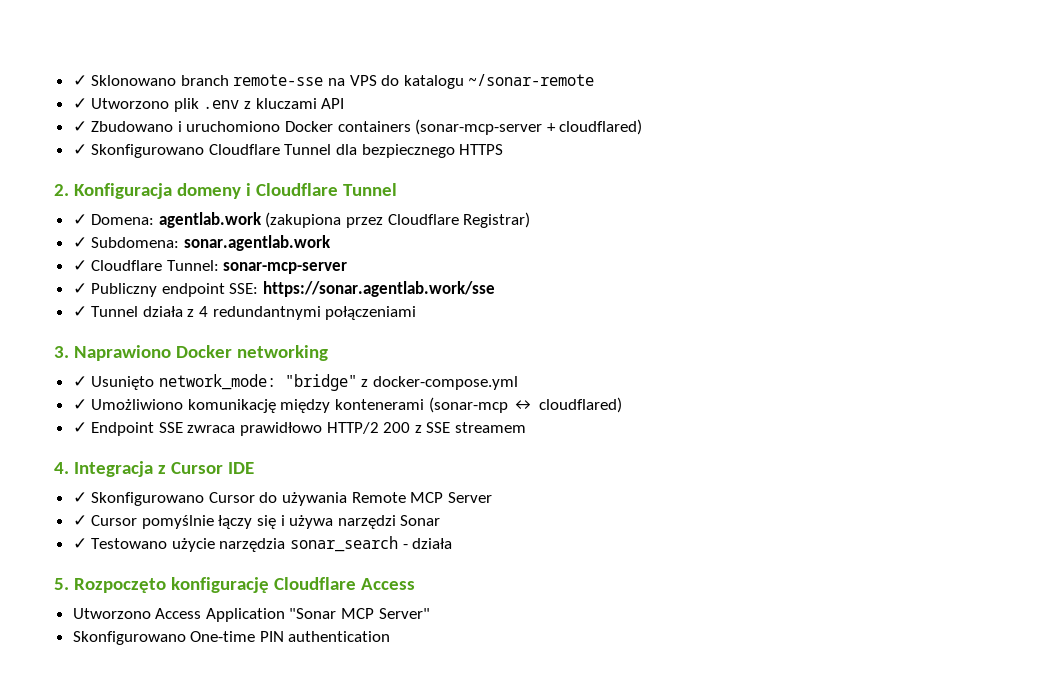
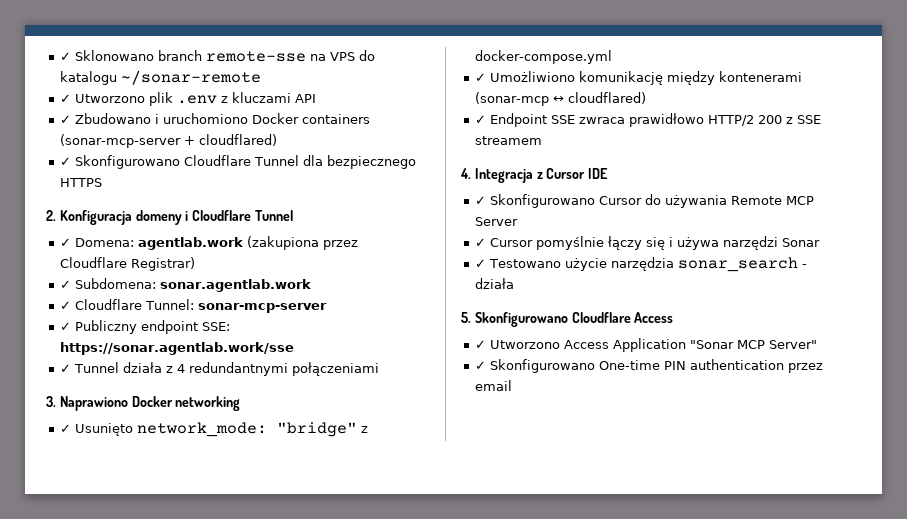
- 5. Rozpoczęto konfigurację Cloudflare Access
+ 5. Skonfigurowano Cloudflare Access
- Utworzono Access Application "Sonar MCP Server"
+ ✓ Utworzono Access Application "Sonar MCP Server"
- Skonfigurowano One-time PIN authentication
+ ✓ Skonfigurowano One-time PIN authentication przez email

